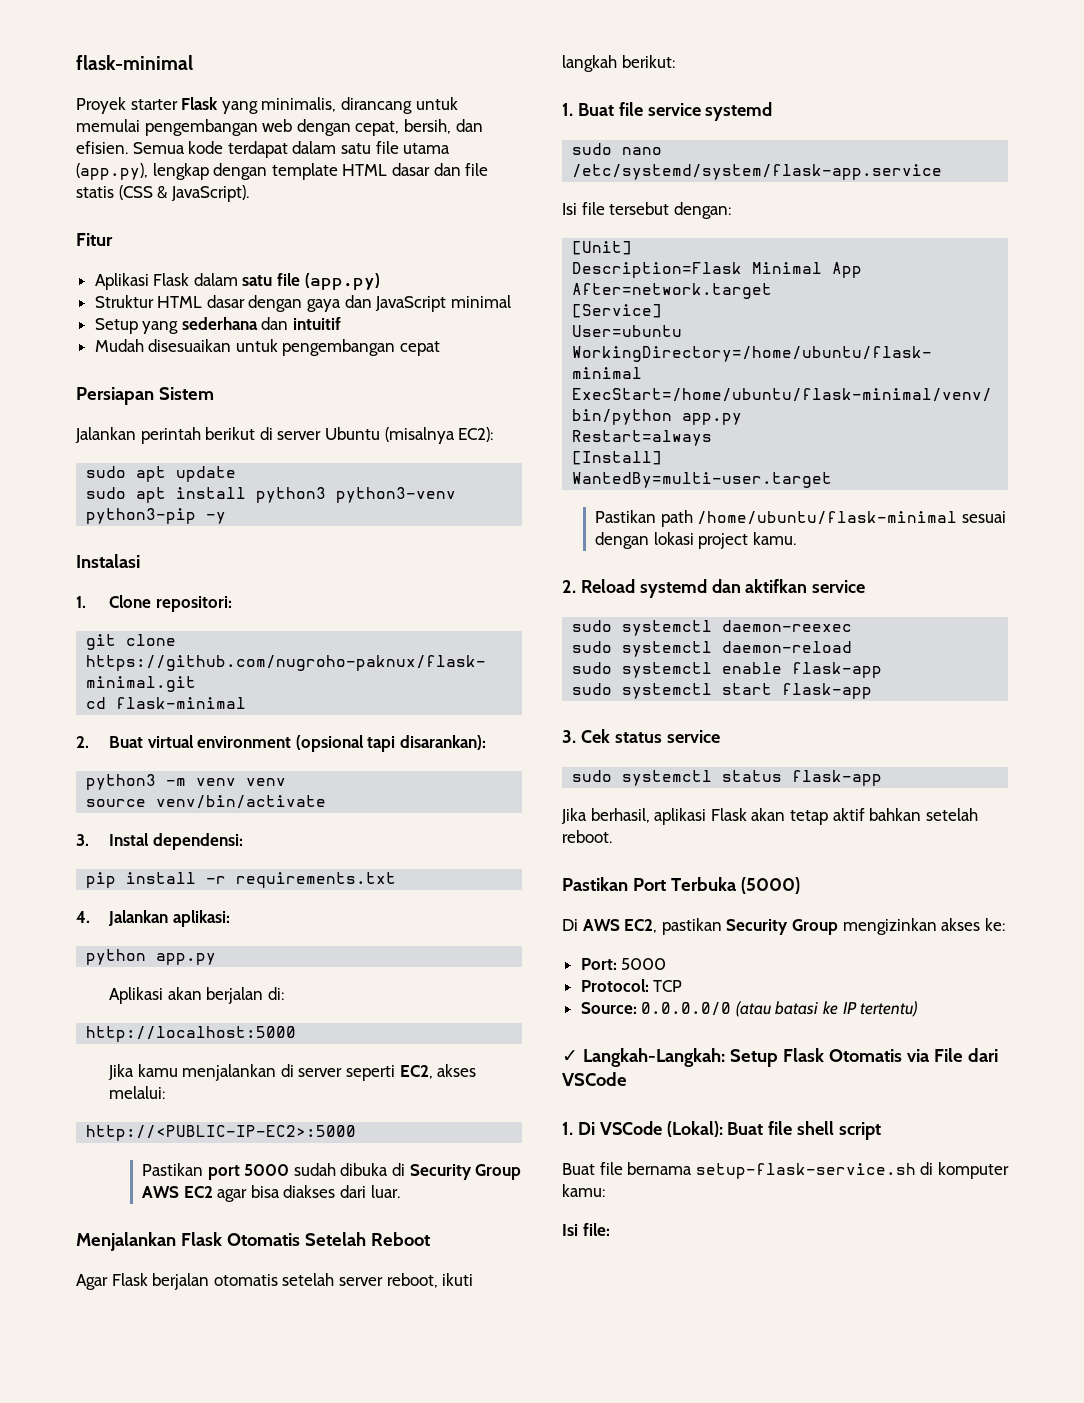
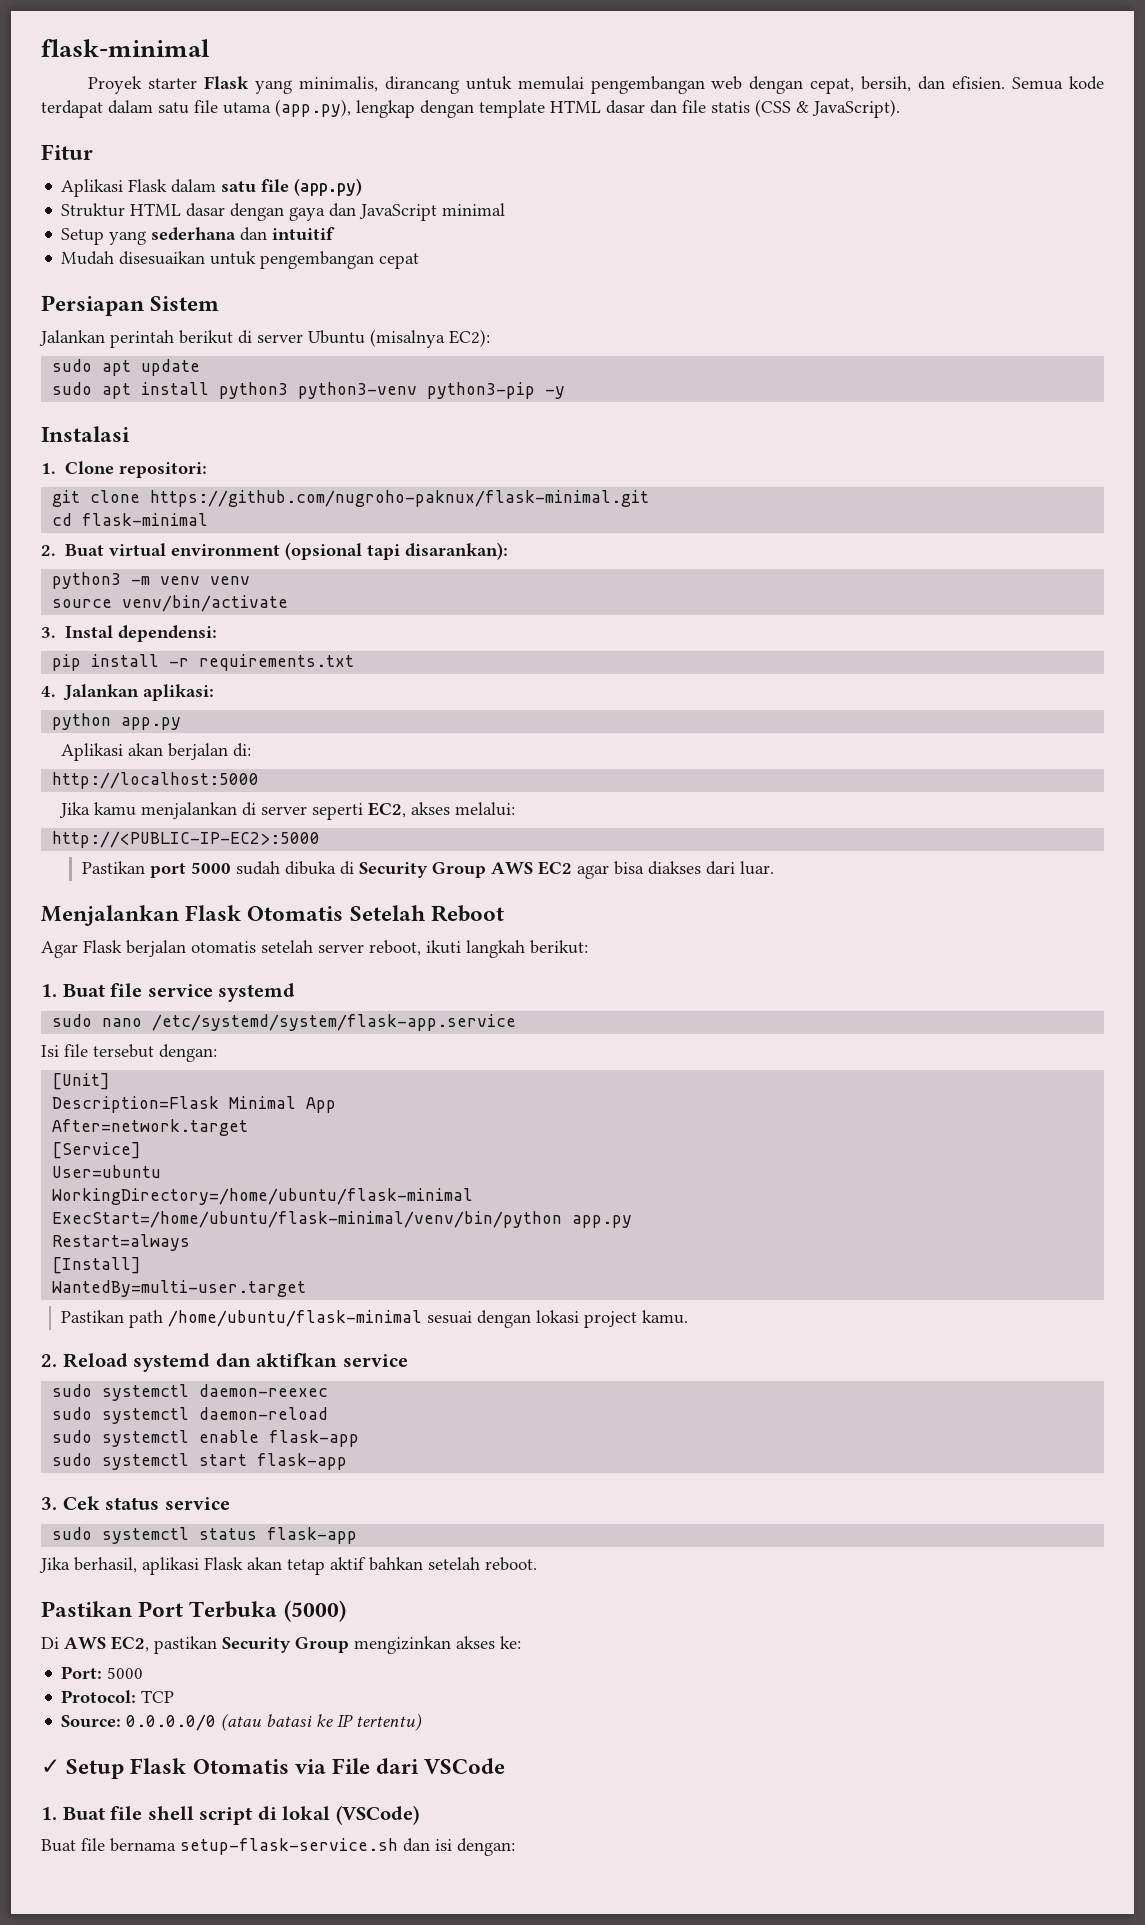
- ✓ Langkah-Langkah: Setup Flask Otomatis via File dari VSCode
+ ✓ Setup Flask Otomatis via File dari VSCode
- 1. Di VSCode (Lokal): Buat file shell script
+ 1. Buat file shell script di lokal (VSCode)
- Buat file bernama setup-flask-service.sh di komputer kamu:
- Isi file:
+ Buat file bernama setup-flask-service.sh dan isi dengan:

